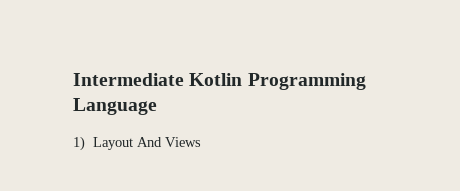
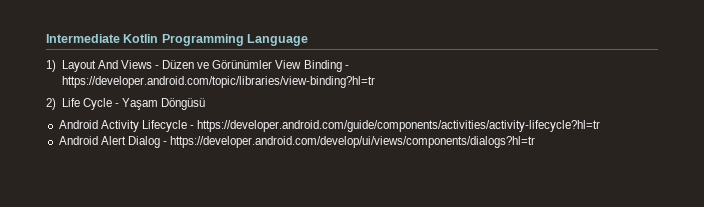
- 1) Layout And Views
+ 1) Layout And Views - Düzen ve Görünümler View Binding - https://developer.android.com/topic/libraries/view-binding?hl=tr
+ 2) Life Cycle - Yaşam Döngüsü
+ Android Activity Lifecycle - https://developer.android.com/guide/components/activities/activity-lifecycle?hl=tr
+ Android Alert Dialog - https://developer.android.com/develop/ui/views/components/dialogs?hl=tr

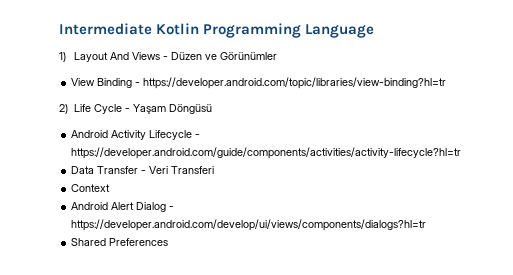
- 1) Layout And Views - Düzen ve Görünümler View Binding - https://developer.android.com/topic/libraries/view-binding?hl=tr
+ 1) Layout And Views - Düzen ve Görünümler
+ View Binding - https://developer.android.com/topic/libraries/view-binding?hl=tr
+ Data Transfer - Veri Transferi
+ Context
+ Shared Preferences

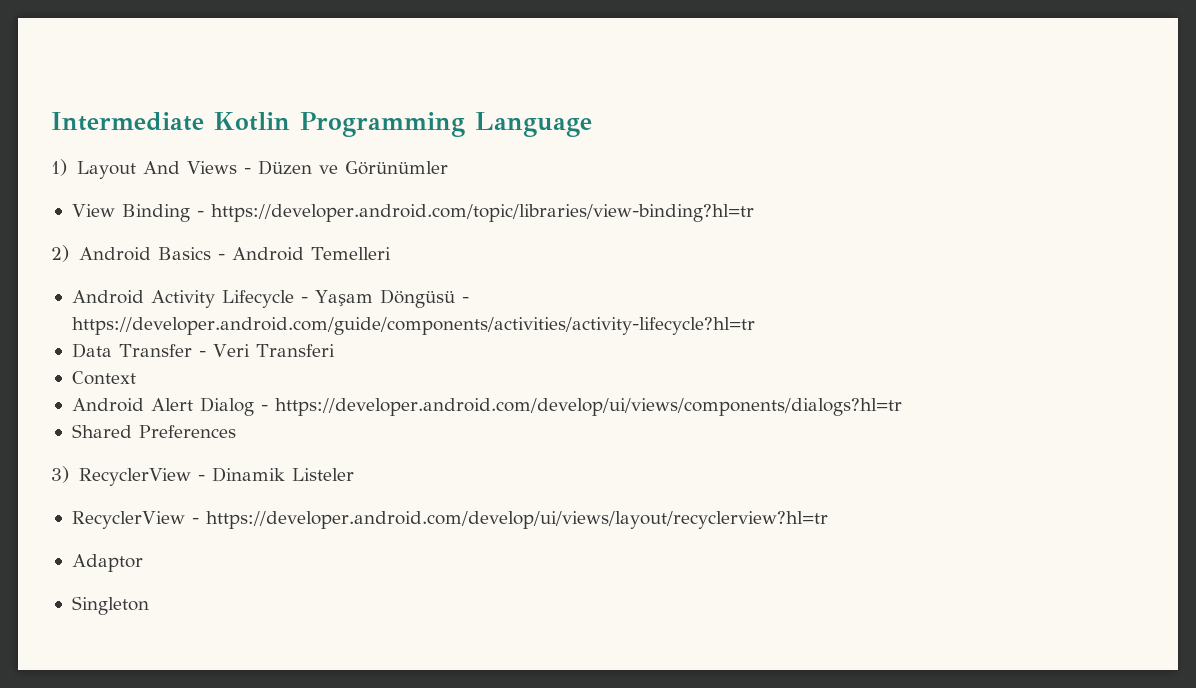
- 2) Life Cycle - Yaşam Döngüsü
+ 2) Android Basics - Android Temelleri
- Android Activity Lifecycle - https://developer.android.com/guide/components/activities/activity-lifecycle?hl=tr
+ Android Activity Lifecycle - Yaşam Döngüsü - https://developer.android.com/guide/components/activities/activity-lifecycle?hl=tr
+ 3) RecyclerView - Dinamik Listeler
+ RecyclerView - https://developer.android.com/develop/ui/views/layout/recyclerview?hl=tr
+ Adaptor
+ Singleton

